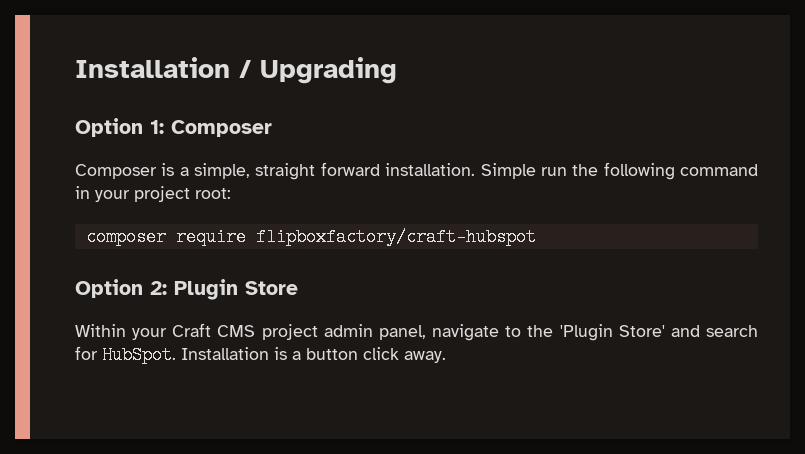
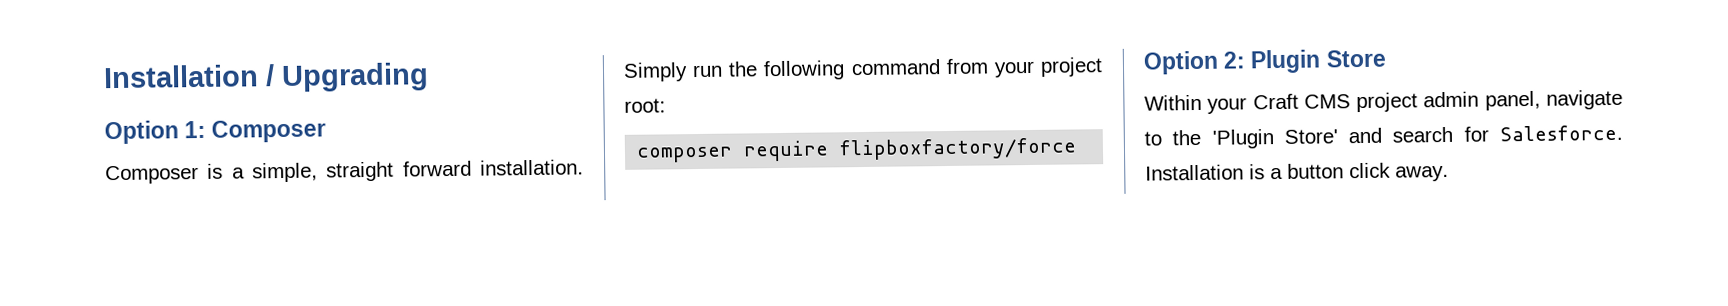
- Simple run the following command in your project root:
+ Simply run the following command from your project root:
- composer require flipboxfactory/craft-hubspot
+ composer require flipboxfactory/force
- Within your Craft CMS project admin panel, navigate to the 'Plugin Store' and search for HubSpot.
+ Within your Craft CMS project admin panel, navigate to the 'Plugin Store' and search for Salesforce.

